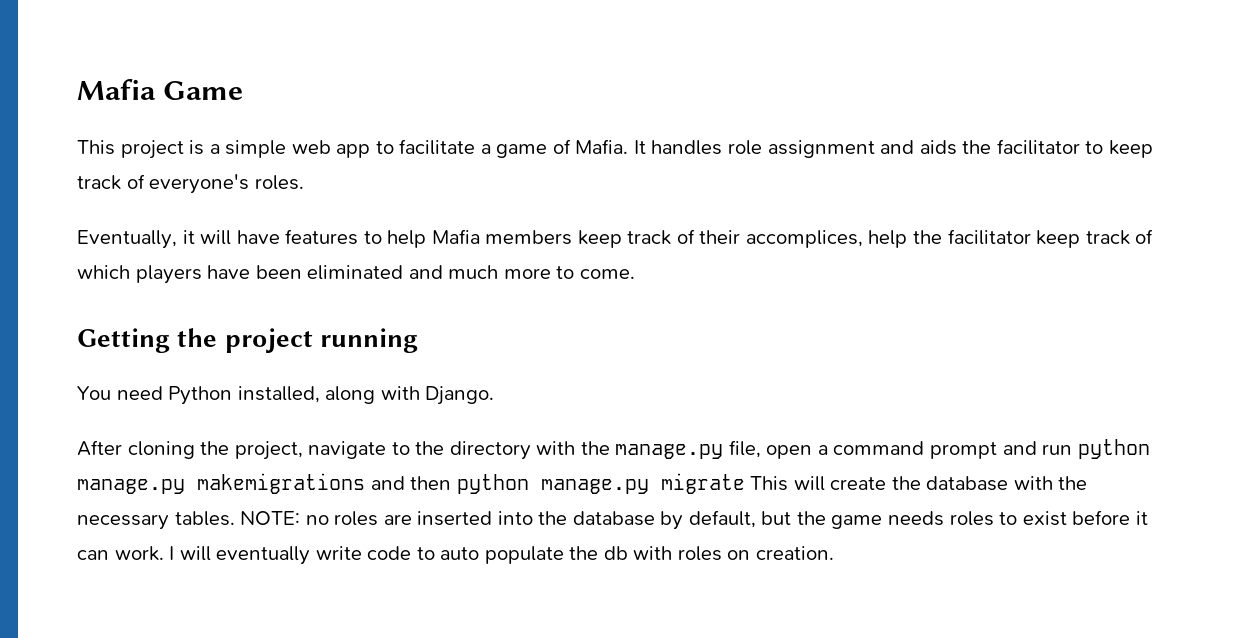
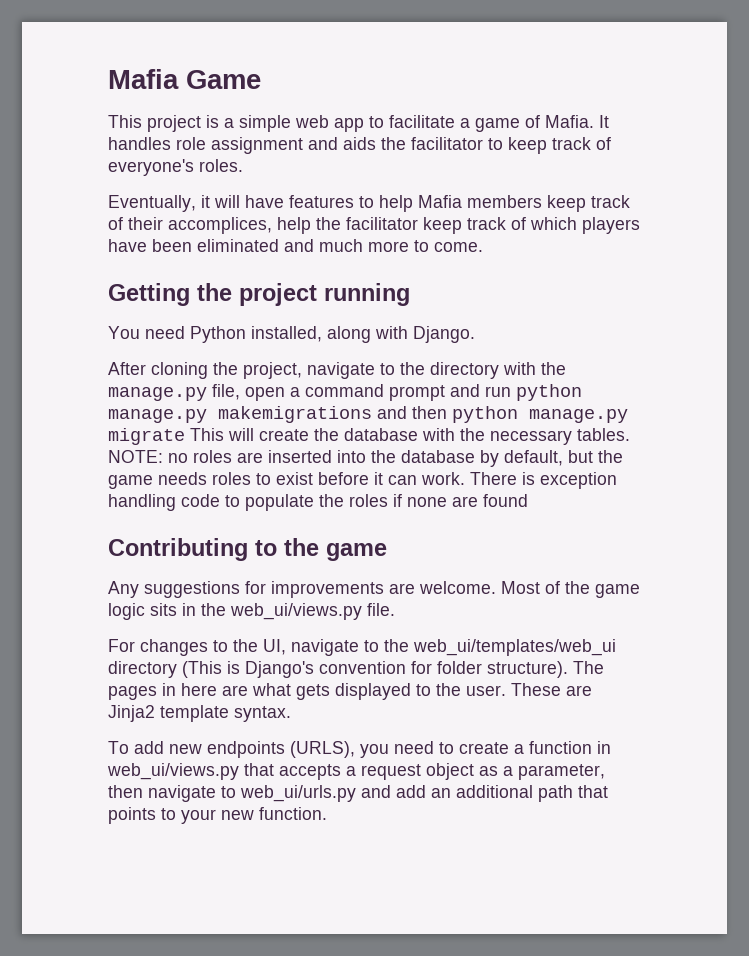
- I will eventually write code to auto populate the db with roles on creation.
+ There is exception handling code to populate the roles if none are found
+ Contributing to the game
+ Any suggestions for improvements are welcome. Most of the game logic sits in the web_ui/views.py file.
+ For changes to the UI, navigate to the web_ui/templates/web_ui directory (This is Django's convention for folder structure). The pages in here are what gets displayed to the user. These are Jinja2 template syntax.
+ To add new endpoints (URLS), you need to create a function in web_ui/views.py that accepts a request object as a parameter, then navigate to web_ui/urls.py and add an additional path that points to your new function.

